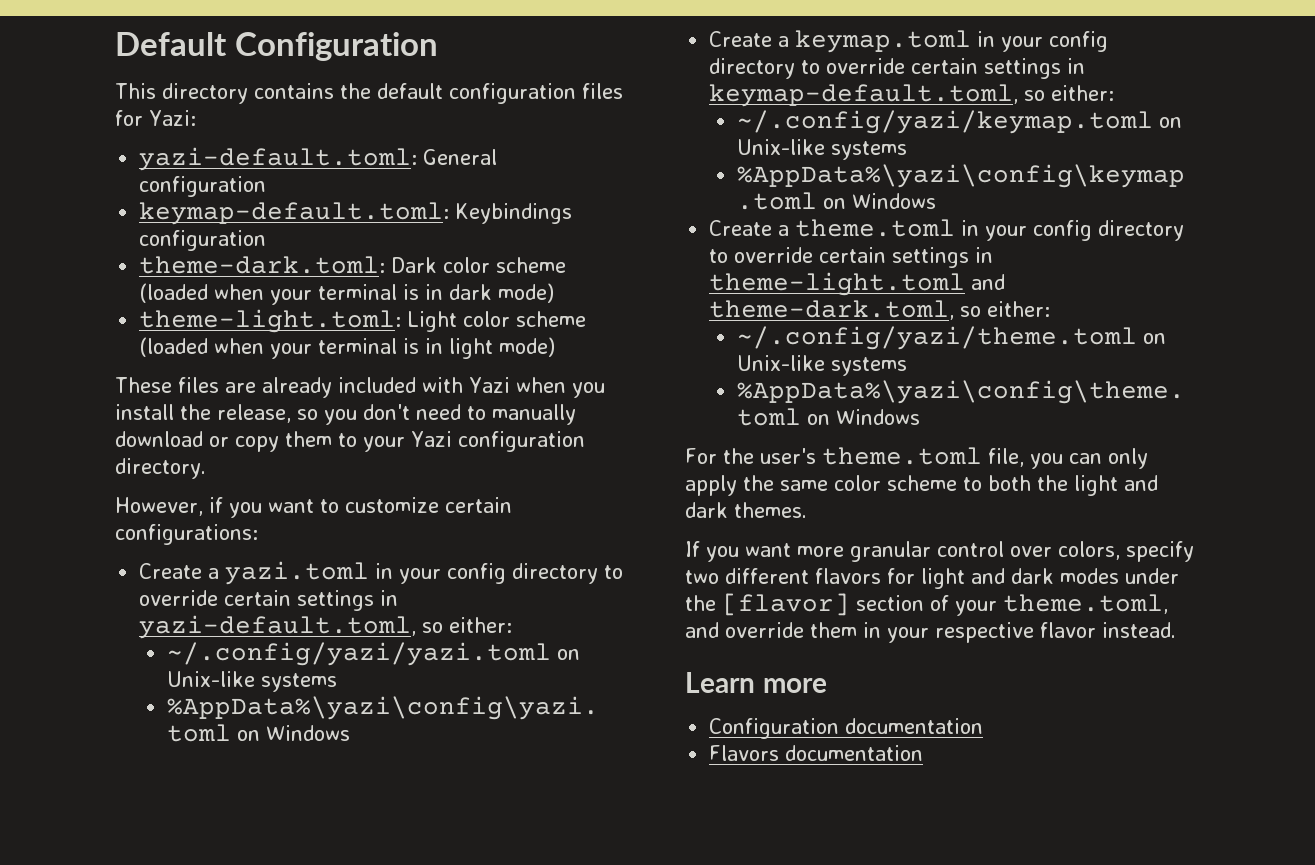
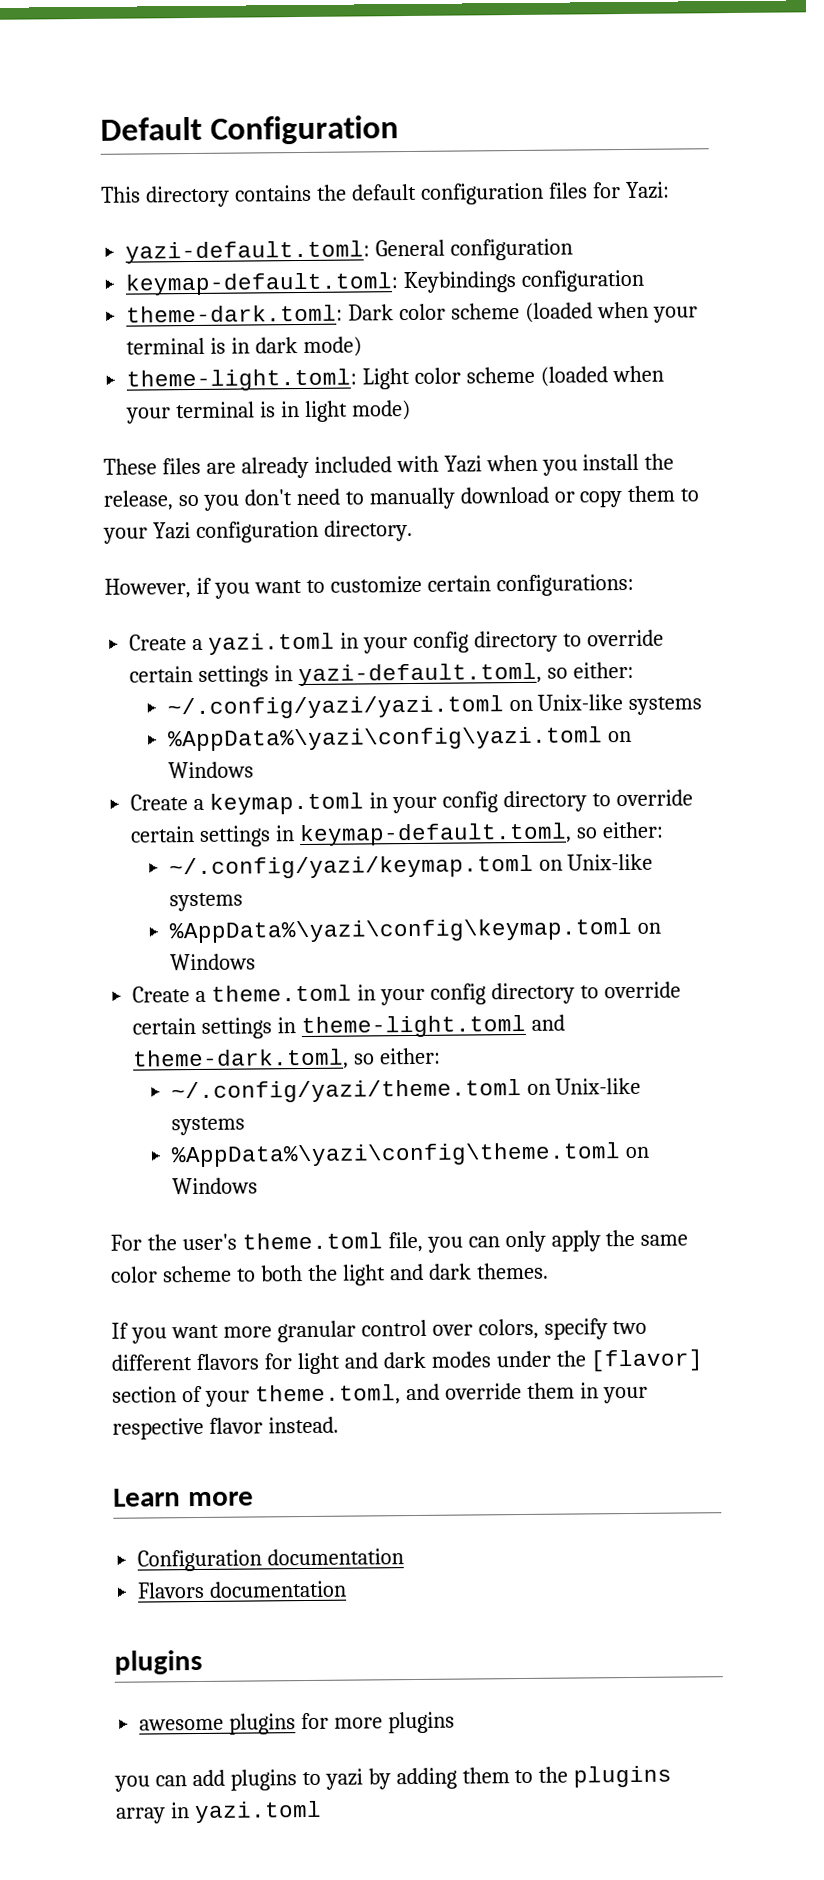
  Flavors documentation
+ plugins
+ awesome plugins for more plugins
+ you can add plugins to yazi by adding them to the plugins array in yazi.toml

